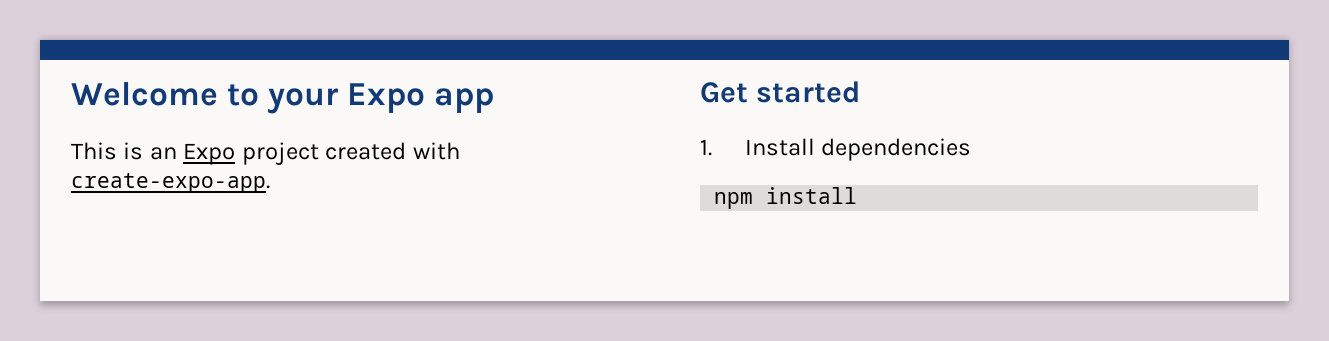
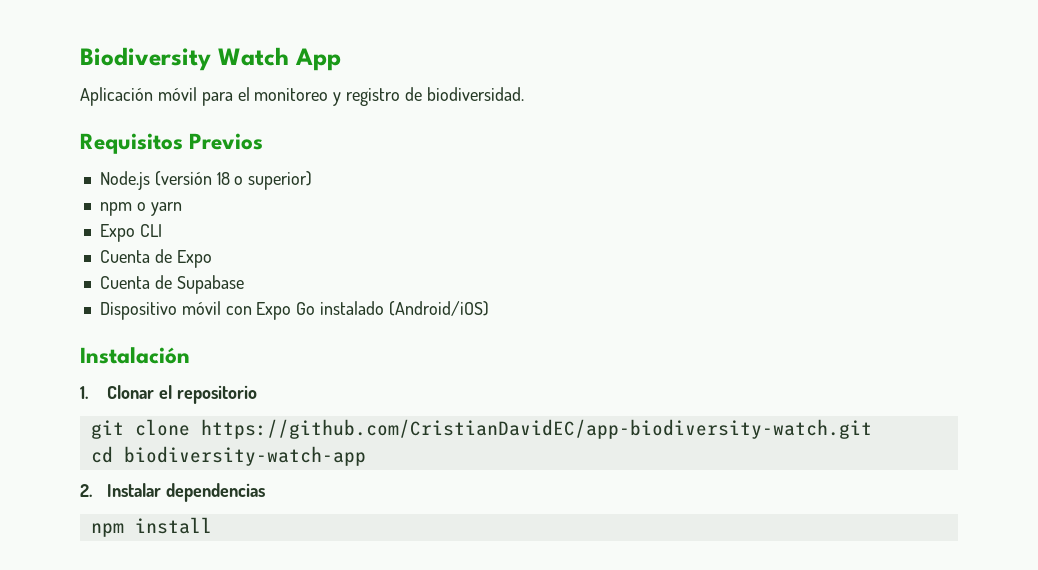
- Welcome to your Expo app
- This is an Expo project created with create-expo-app.
- Get started
- 1. Install dependencies
+ Biodiversity Watch App
+ Aplicación móvil para el monitoreo y registro de biodiversidad.
+ Requisitos Previos
+ Node.js (versión 18 o superior)
+ npm o yarn
+ Expo CLI
+ Cuenta de Expo
+ Cuenta de Supabase
+ Dispositivo móvil con Expo Go instalado (Android/iOS)
+ Instalación
+ 1. Clonar el repositorio
+ git clone https://github.com/CristianDavidEC/app-biodiversity-watch.git
+ cd biodiversity-watch-app
+ 2. Instalar dependencias

